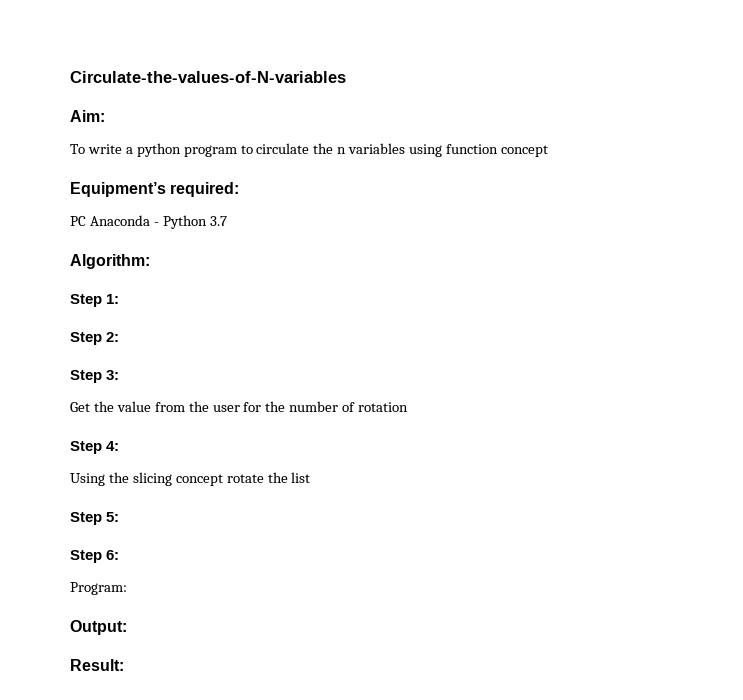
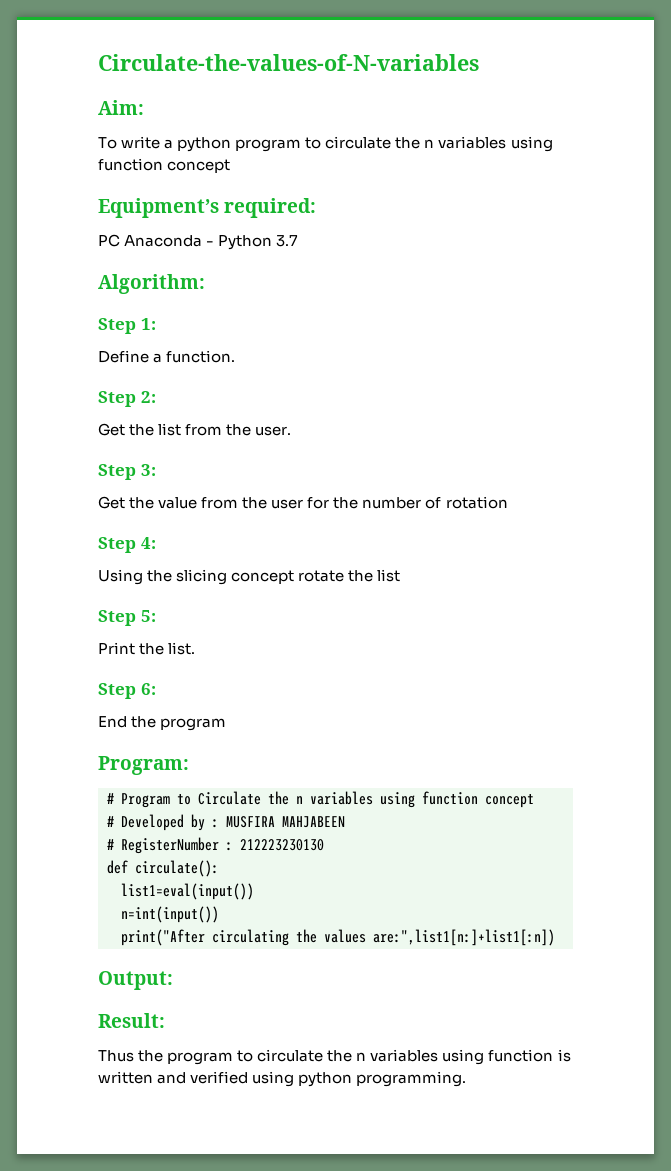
+ Define a function.
+ Get the list from the user.
+ Print the list.
+ End the program
  Program:
+ # Program to Circulate the n variables using function concept
+ # Developed by : MUSFIRA MAHJABEEN
+ # RegisterNumber : 212223230130
+ def circulate():
+ list1=eval(input())
+ n=int(input())
+ print("After circulating the values are:",list1[n:]+list1[:n])
  Output:
  Result:
+ Thus the program to circulate the n variables using function is written and verified using python programming.

